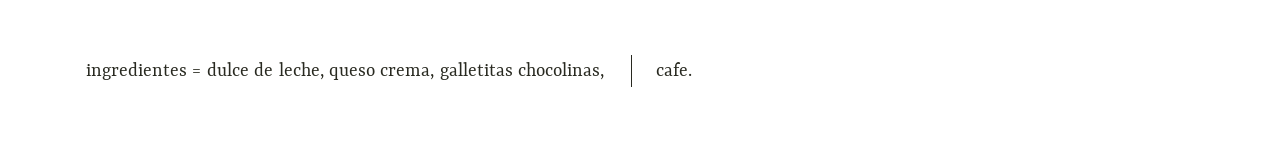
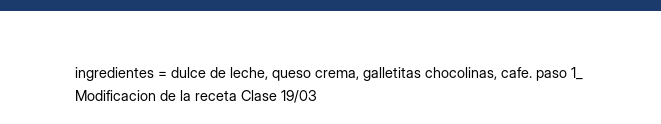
- ingredientes = dulce de leche, queso crema, galletitas chocolinas, cafe.
+ ingredientes = dulce de leche, queso crema, galletitas chocolinas, cafe. paso 1_
+ Modificacion de la receta Clase 19/03

